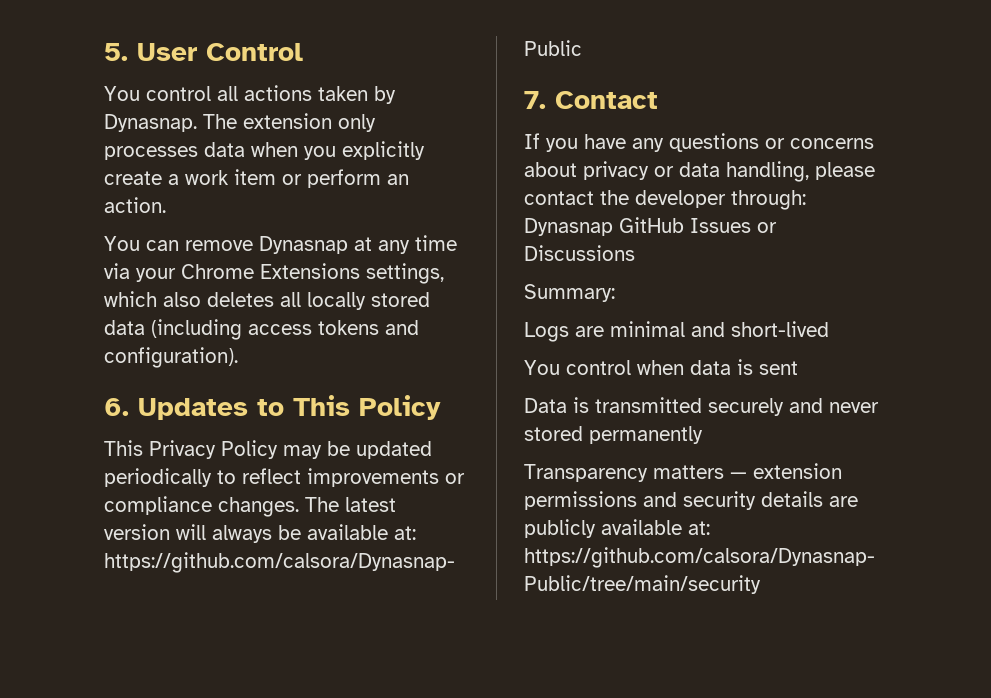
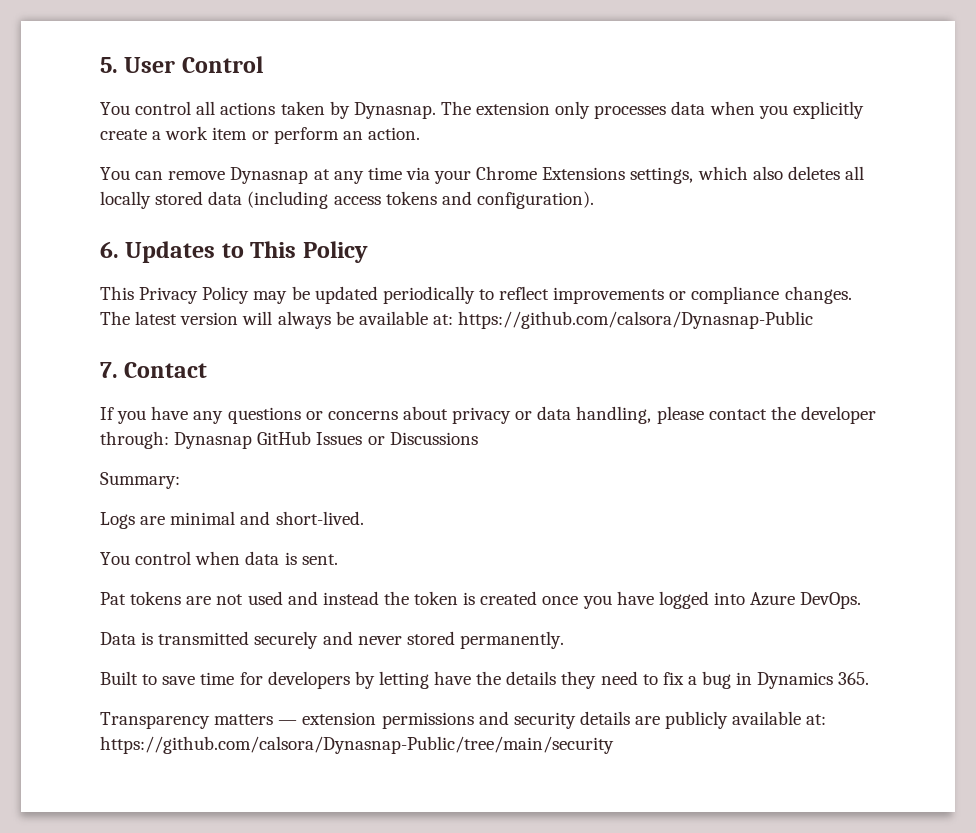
- Logs are minimal and short-lived
+ Logs are minimal and short-lived.
- You control when data is sent
+ You control when data is sent.
+ Pat tokens are not used and instead the token is created once you have logged into Azure DevOps.
- Data is transmitted securely and never stored permanently
+ Data is transmitted securely and never stored permanently.
+ Built to save time for developers by letting have the details they need to fix a bug in Dynamics 365.

